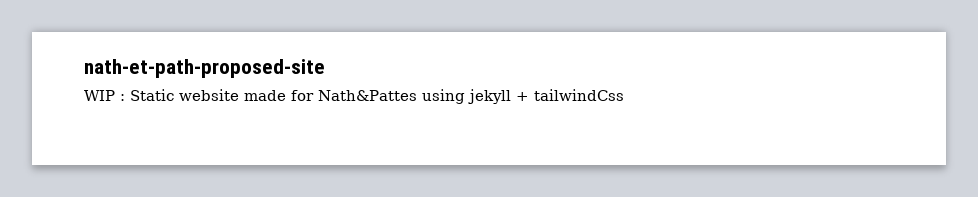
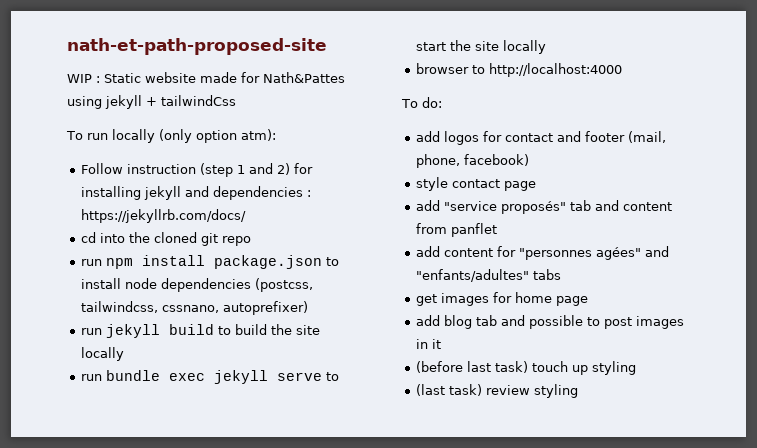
+ To run locally (only option atm):
+ Follow instruction (step 1 and 2) for installing jekyll and dependencies : https://jekyllrb.com/docs/
+ cd into the cloned git repo
+ run npm install package.json to install node dependencies (postcss, tailwindcss, cssnano, autoprefixer)
+ run jekyll build to build the site locally
+ run bundle exec jekyll serve to start the site locally
+ browser to http://localhost:4000
+ To do:
+ add logos for contact and footer (mail, phone, facebook)
+ style contact page
+ add "service proposés" tab and content from panflet
+ add content for "personnes agées" and "enfants/adultes" tabs
+ get images for home page
+ add blog tab and possible to post images in it
+ (before last task) touch up styling
+ (last task) review styling

